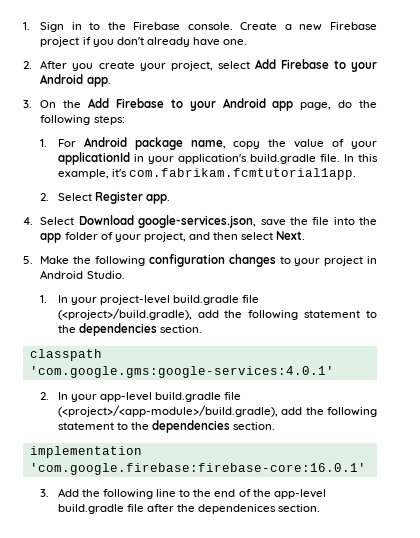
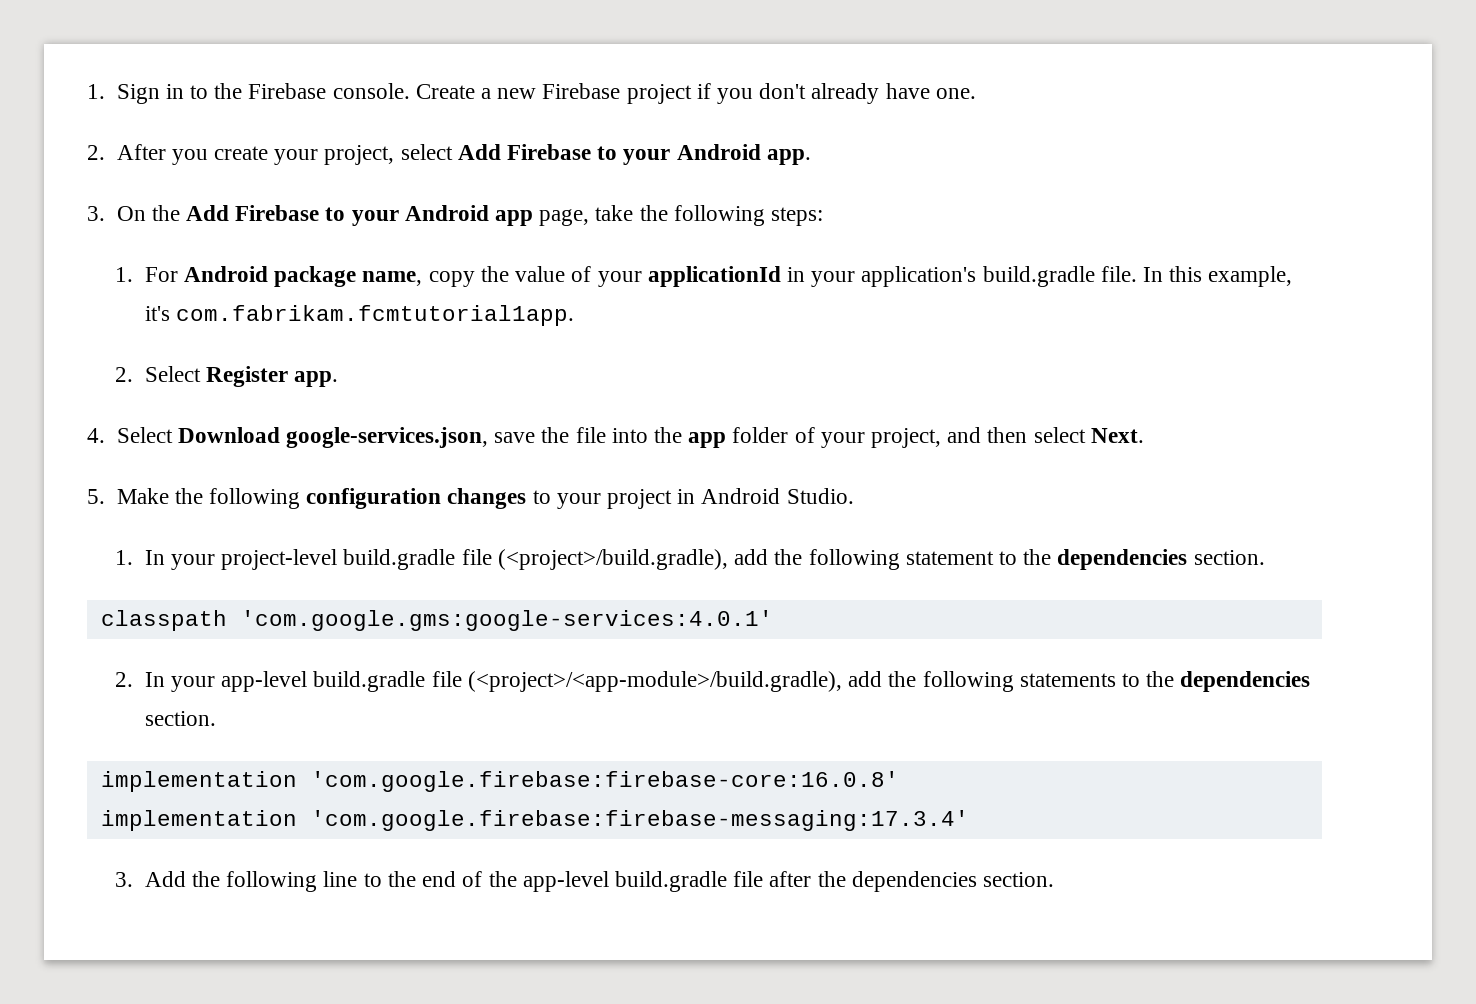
- 3. On the Add Firebase to your Android app page, do the following steps:
+ 3. On the Add Firebase to your Android app page, take the following steps:
- 2. In your app-level build.gradle file (<project>/<app-module>/build.gradle), add the following statement to the dependencies section.
+ 2. In your app-level build.gradle file (<project>/<app-module>/build.gradle), add the following statements to the dependencies section.
- implementation 'com.google.firebase:firebase-core:16.0.1'
+ implementation 'com.google.firebase:firebase-core:16.0.8'
+ implementation 'com.google.firebase:firebase-messaging:17.3.4'
- 3. Add the following line to the end of the app-level build.gradle file after the dependenices section.
+ 3. Add the following line to the end of the app-level build.gradle file after the dependencies section.

